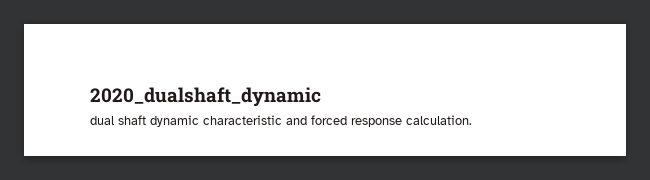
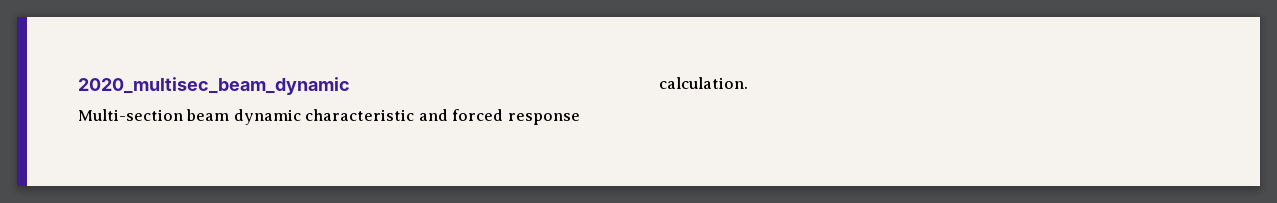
- 2020_dualshaft_dynamic
- dual shaft dynamic characteristic and forced response calculation.
+ 2020_multisec_beam_dynamic
+ Multi-section beam dynamic characteristic and forced response calculation.

